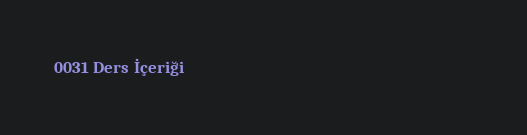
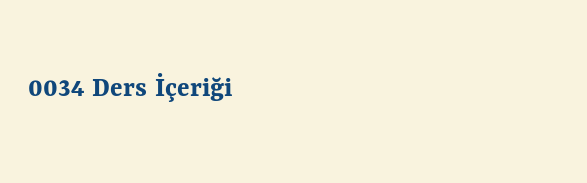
- 0031 Ders İçeriği
+ 0034 Ders İçeriği

